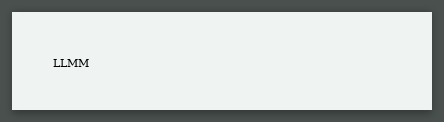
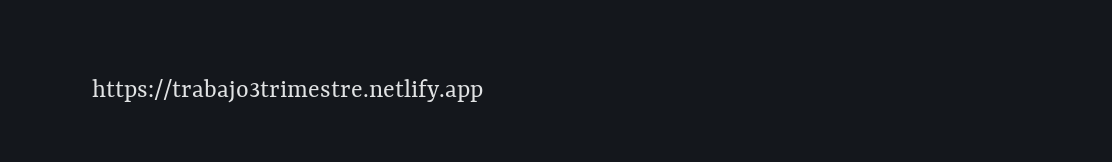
- LLMM
+ https://trabajo3trimestre.netlify.app

